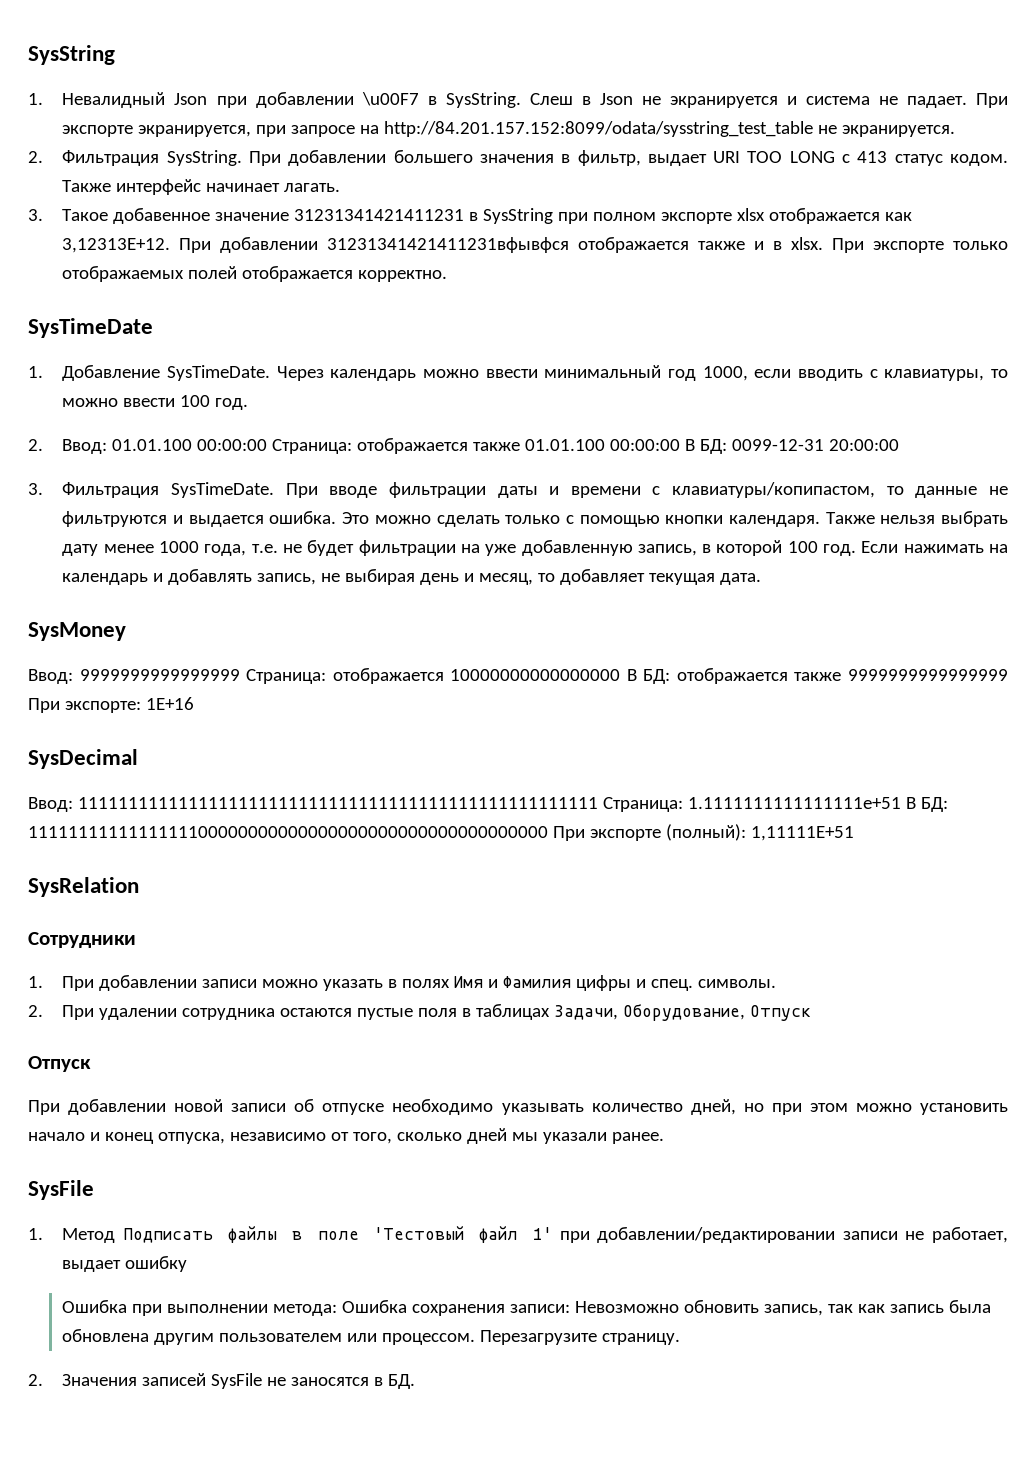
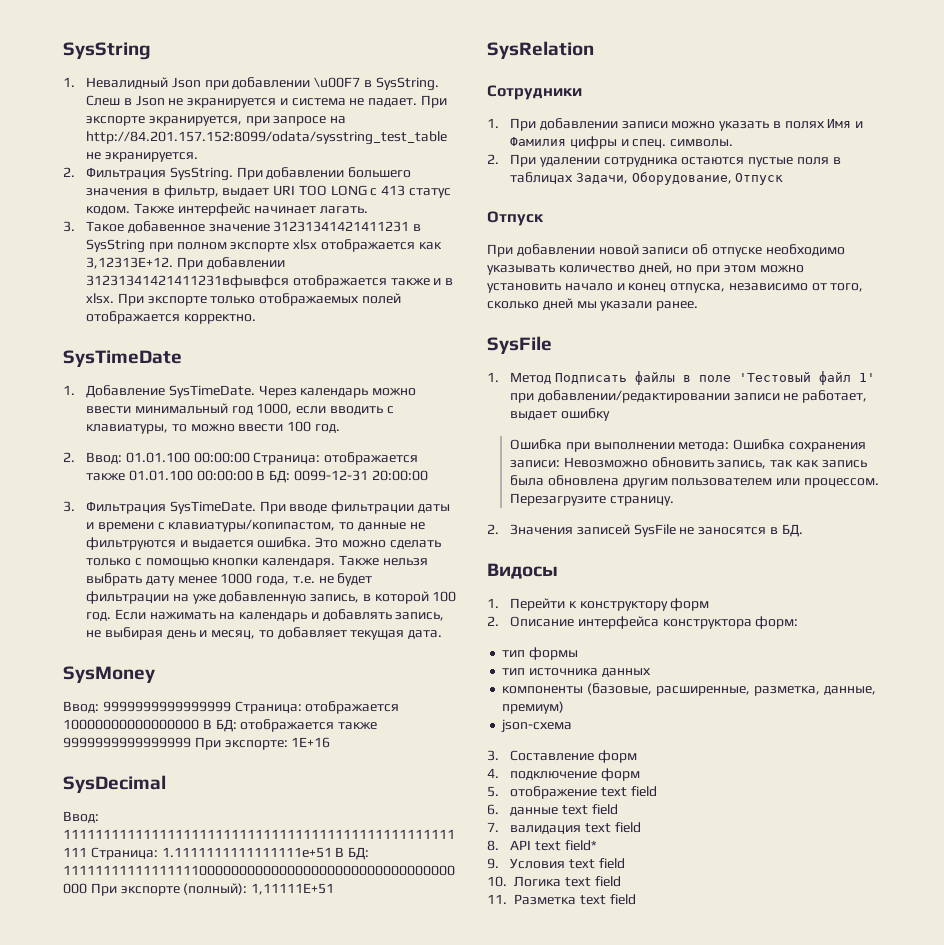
+ Видосы
+ 1. Перейти к конструктору форм
+ 2. Описание интерфейса конструктора форм:
+ тип формы
+ тип источника данных
+ компоненты (базовые, расширенные, разметка, данные, премиум)
+ json-схема
+ 3. Составление форм
+ 4. подключение форм
+ 5. отображение text field
+ 6. данные text field
+ 7. валидация text field
+ 8. API text field*
+ 9. Условия text field
+ 10. Логика text field
+ 11. Разметка text field

